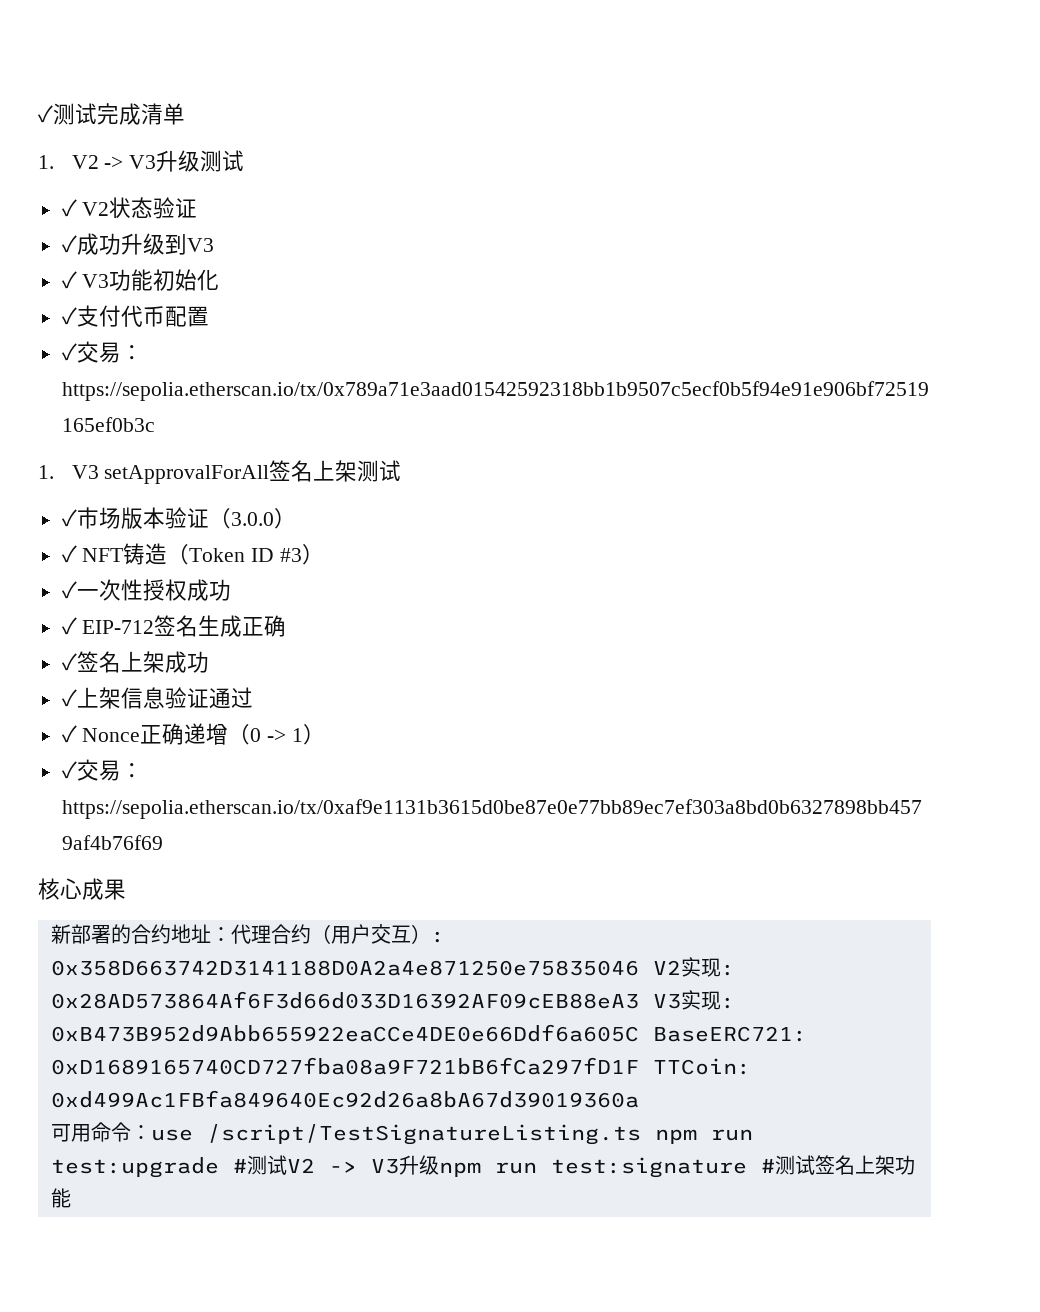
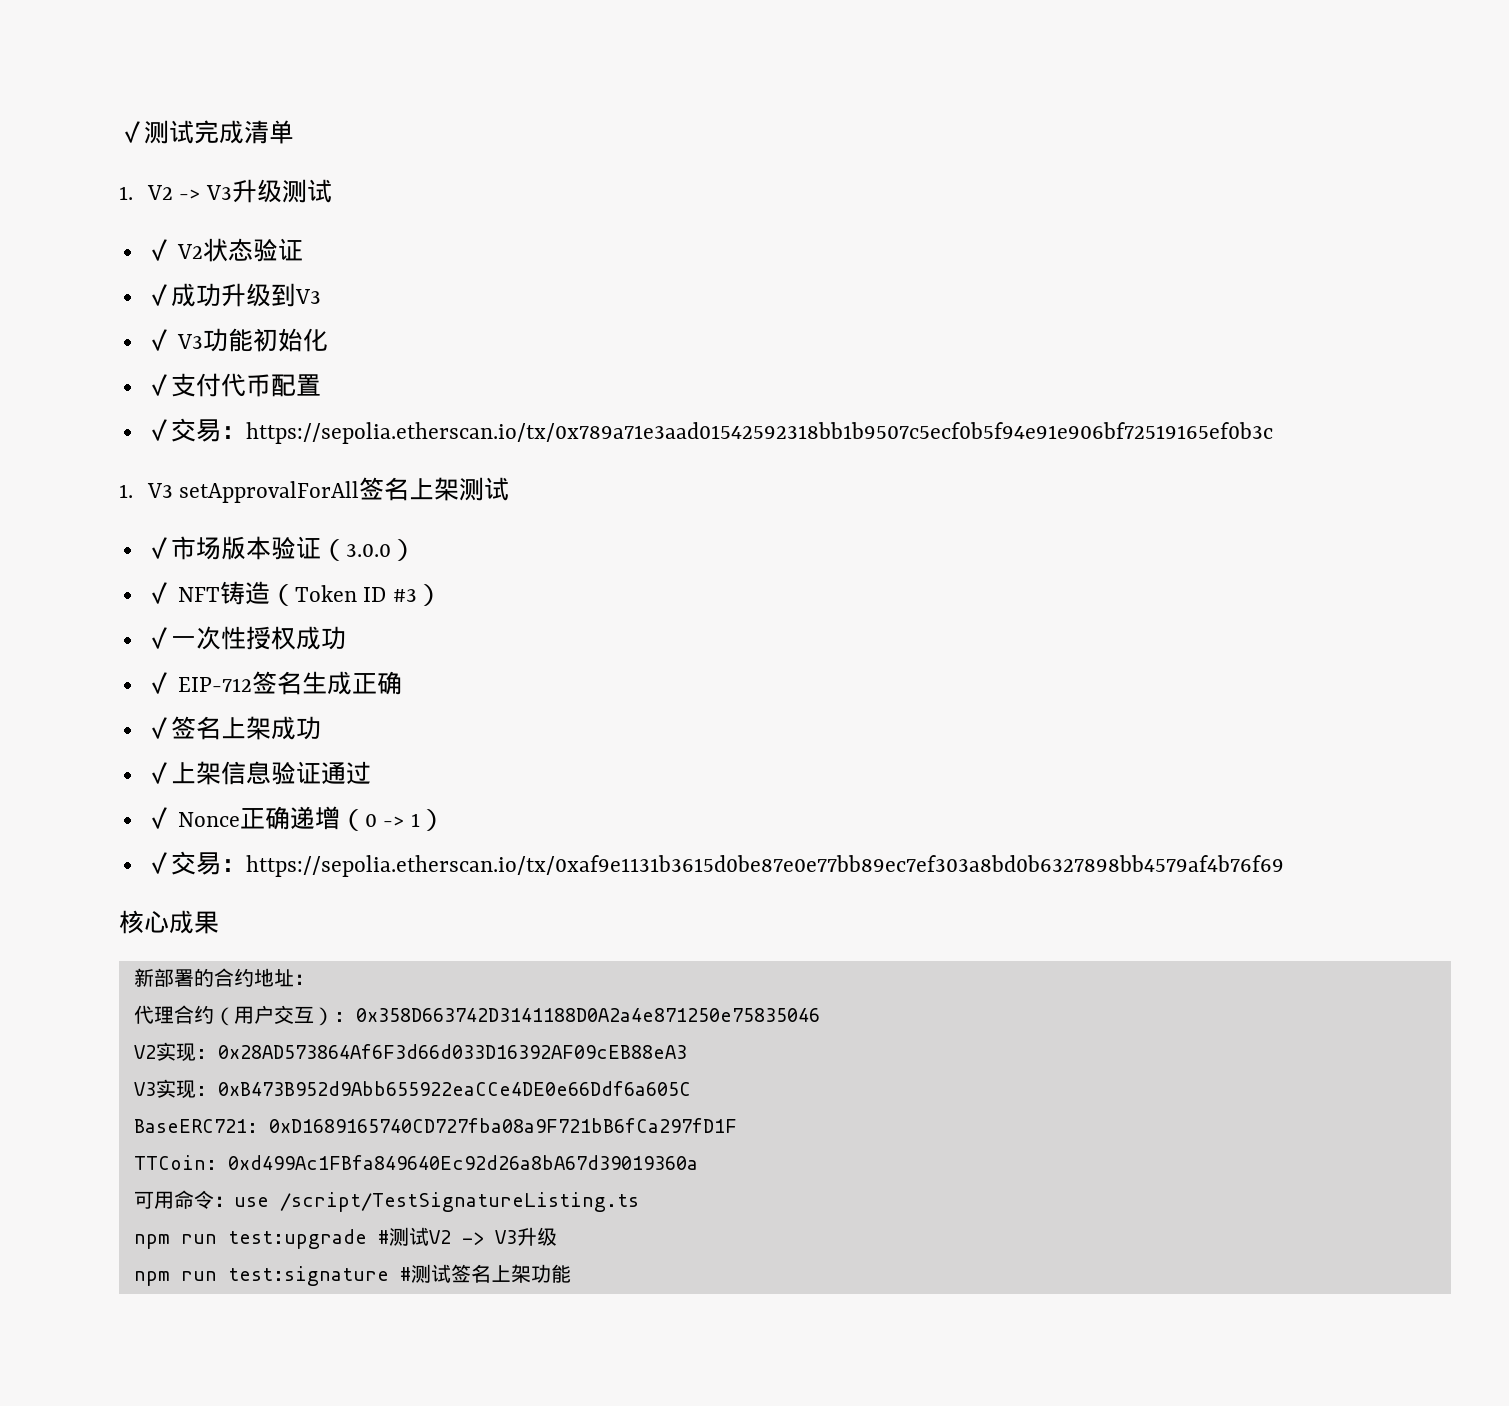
- 新部署的合约地址：代理合约（用户交互）: 0x358D663742D3141188D0A2a4e871250e75835046 V2实现: 0x28AD573864Af6F3d66d033D16392AF09cEB88eA3 V3实现: 0xB473B952d9Abb655922eaCCe4DE0e66Ddf6a605C BaseERC721: 0xD1689165740CD727fba08a9F721bB6fCa297fD1F TTCoin: 0xd499Ac1FBfa849640Ec92d26a8bA67d39019360a
+ 新部署的合约地址：
+ 代理合约（用户交互）: 0x358D663742D3141188D0A2a4e871250e75835046
+ V2实现: 0x28AD573864Af6F3d66d033D16392AF09cEB88eA3
+ V3实现: 0xB473B952d9Abb655922eaCCe4DE0e66Ddf6a605C
+ BaseERC721: 0xD1689165740CD727fba08a9F721bB6fCa297fD1F
+ TTCoin: 0xd499Ac1FBfa849640Ec92d26a8bA67d39019360a
- 可用命令：use /script/TestSignatureListing.ts npm run test:upgrade #测试V2 -> V3升级npm run test:signature #测试签名上架功能
+ 可用命令：use /script/TestSignatureListing.ts
+ npm run test:upgrade #测试V2 -> V3升级
+ npm run test:signature #测试签名上架功能

